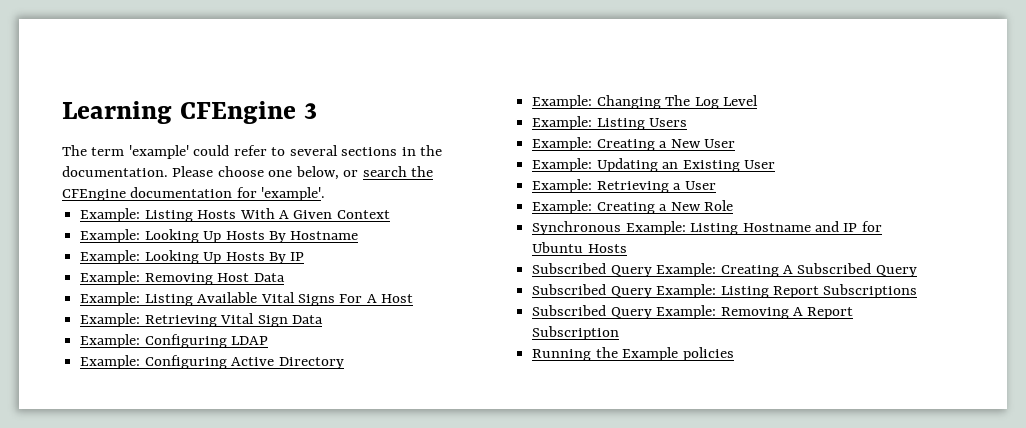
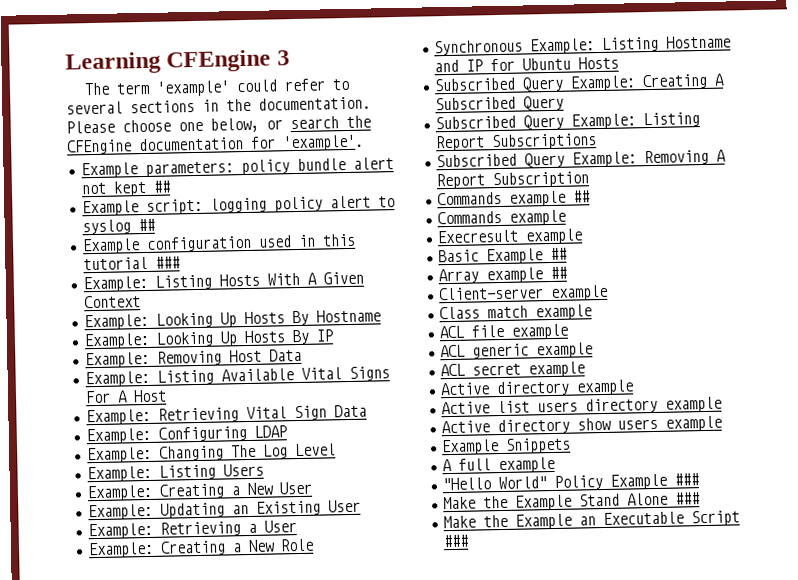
+ Example parameters: policy bundle alert not kept ##
+ Example script: logging policy alert to syslog ##
+ Example configuration used in this tutorial ###
- Example: Configuring Active Directory
- Running the Example policies
+ Commands example ##
+ Commands example
+ Execresult example
+ Basic Example ##
+ Array example ##
+ Client-server example
+ Class match example
+ ACL file example
+ ACL generic example
+ ACL secret example
+ Active directory example
+ Active list users directory example
+ Active directory show users example
+ Example Snippets
+ A full example
+ "Hello World" Policy Example ###
+ Make the Example Stand Alone ###
+ Make the Example an Executable Script ###

